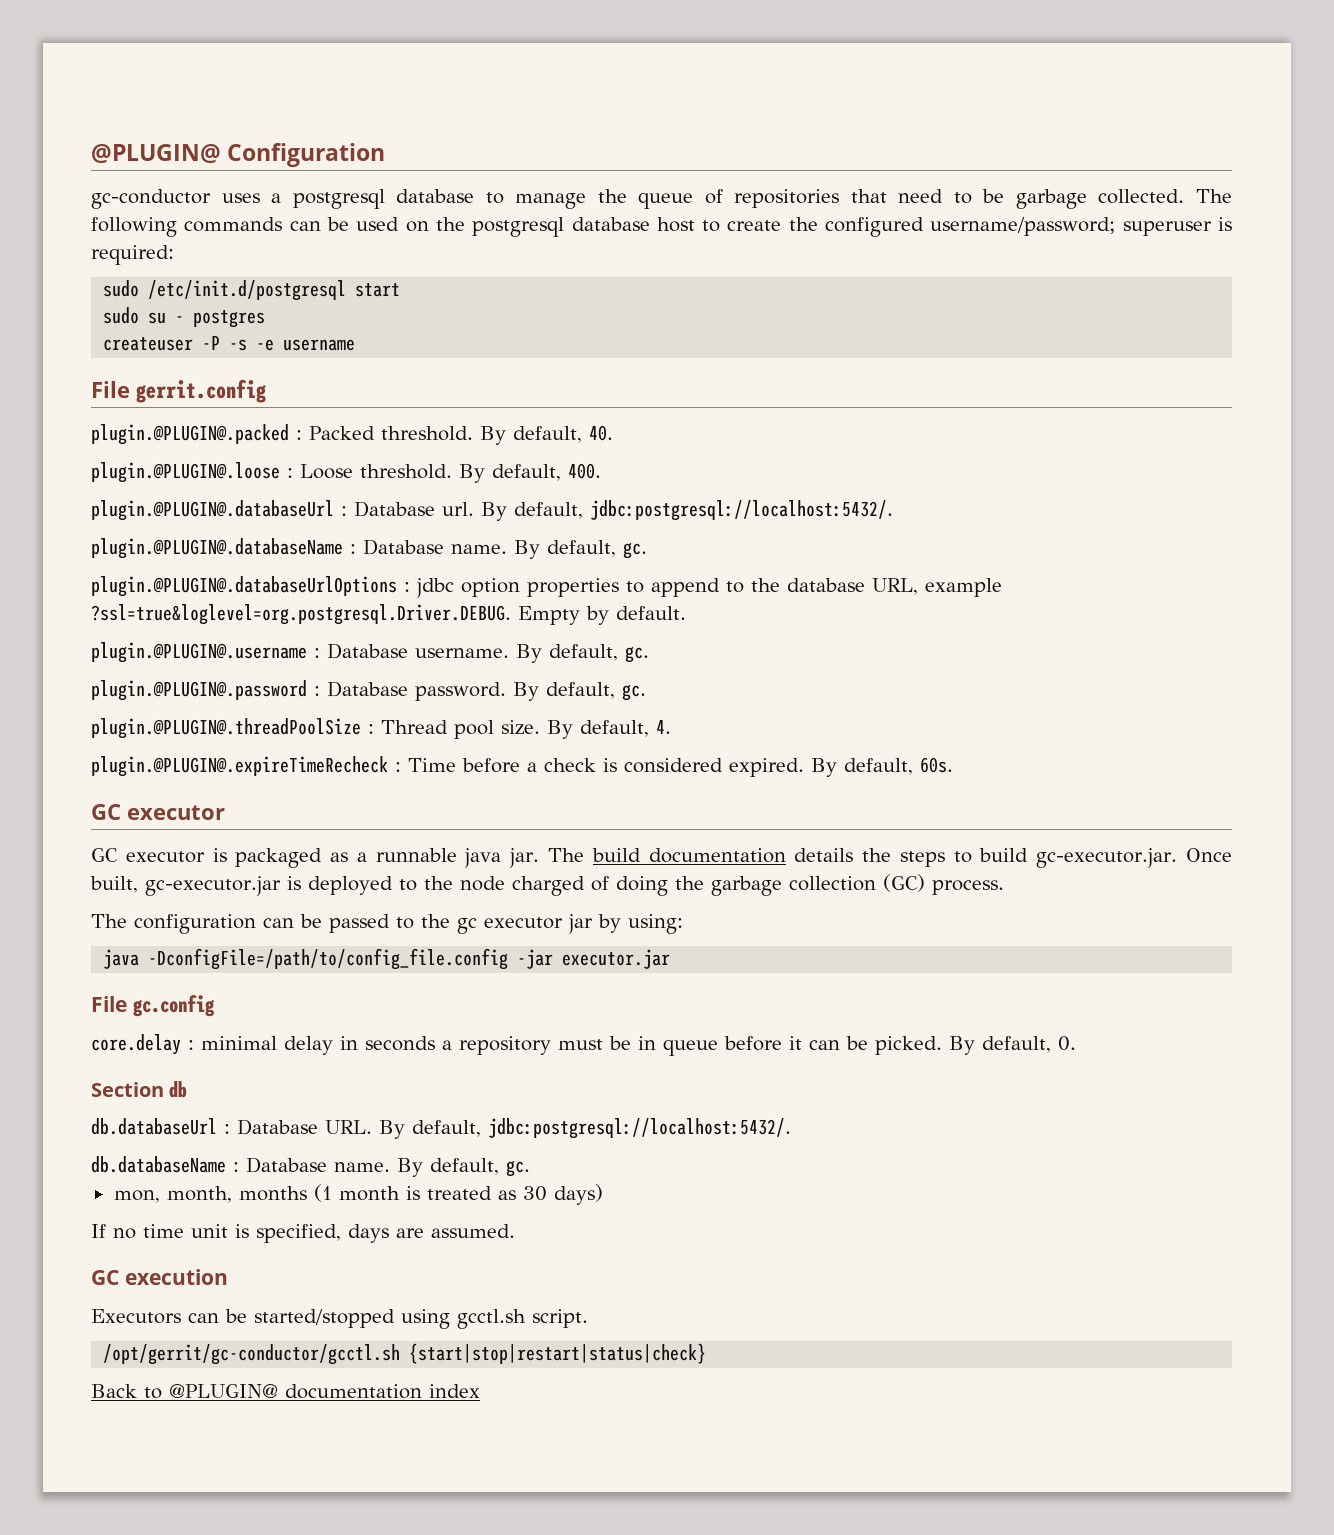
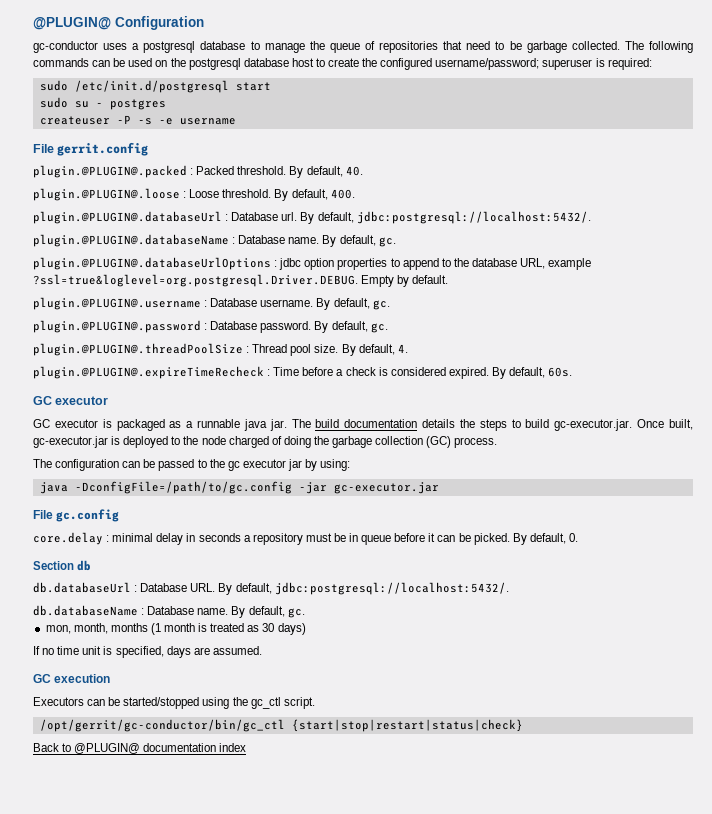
- java -DconfigFile=/path/to/config_file.config -jar executor.jar
+ java -DconfigFile=/path/to/gc.config -jar gc-executor.jar
- Executors can be started/stopped using gcctl.sh script.
+ Executors can be started/stopped using the gc_ctl script.
- /opt/gerrit/gc-conductor/gcctl.sh {start|stop|restart|status|check}
+ /opt/gerrit/gc-conductor/bin/gc_ctl {start|stop|restart|status|check}

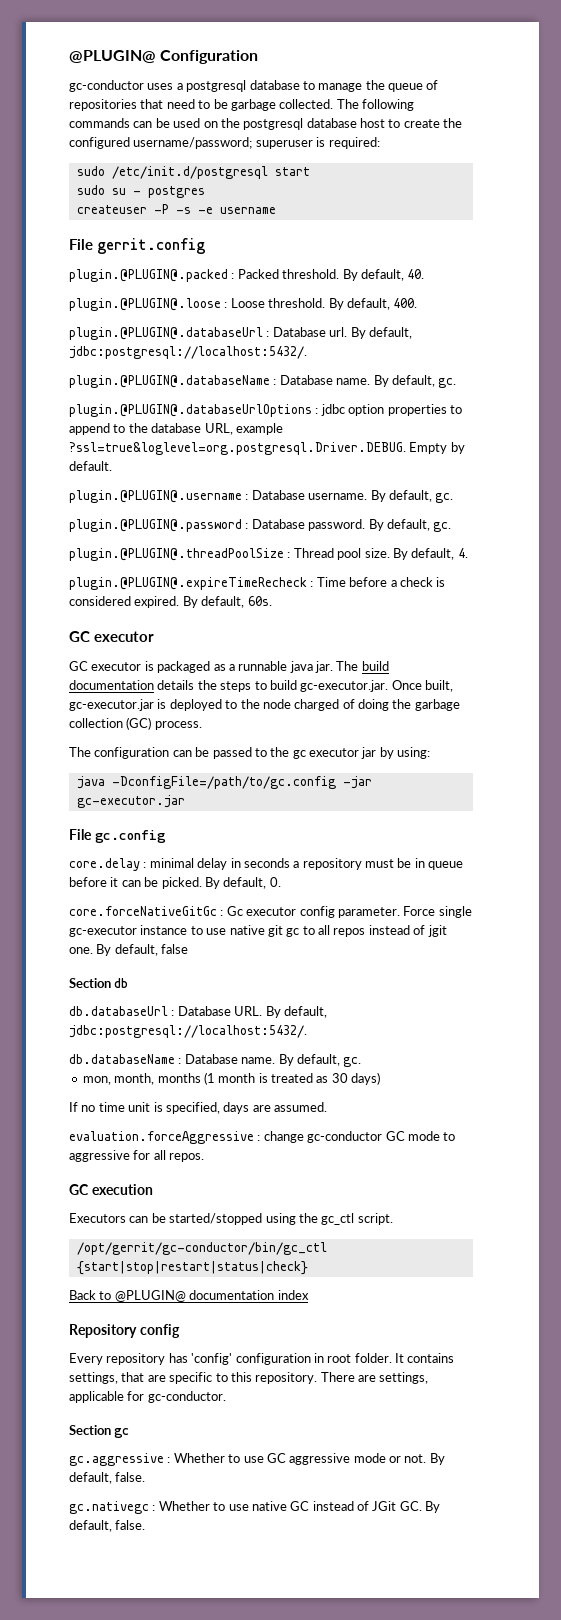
+ core.forceNativeGitGc : Gc executor config parameter. Force single gc-executor instance to use native git gc to all repos instead of jgit one. By default, false
+ evaluation.forceAggressive : change gc-conductor GC mode to aggressive for all repos.
+ Repository config
+ Every repository has 'config' configuration in root folder. It contains settings, that are specific to this repository. There are settings, applicable for gc-conductor.
+ Section gc
+ gc.aggressive : Whether to use GC aggressive mode or not. By default, false.
+ gc.nativegc : Whether to use native GC instead of JGit GC. By default, false.

